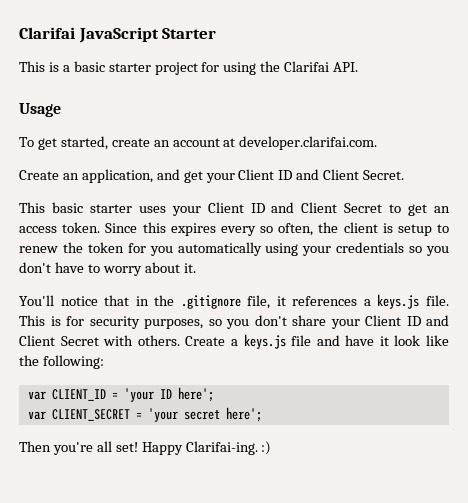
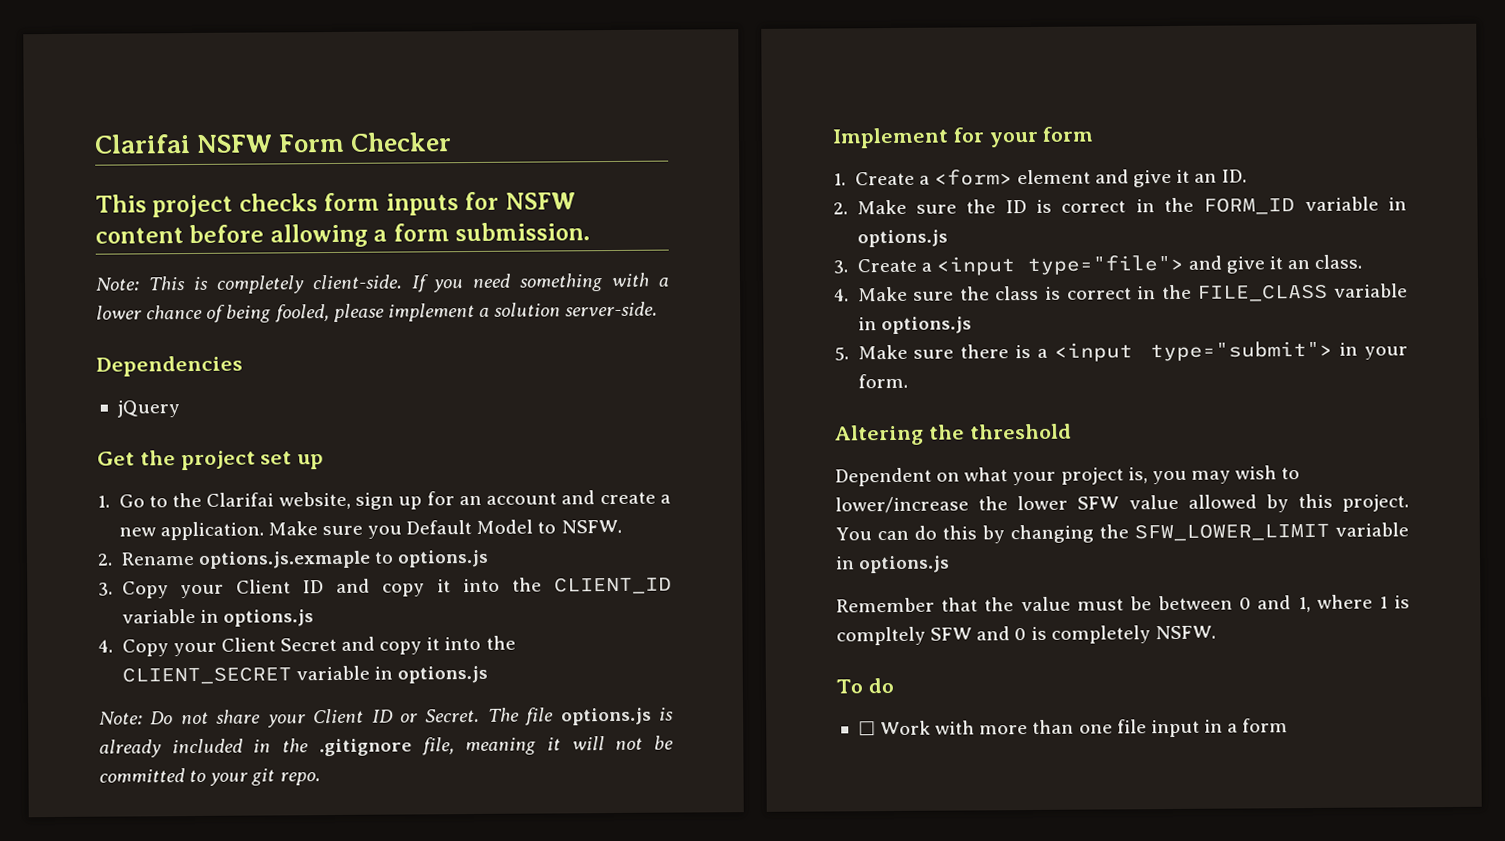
- Clarifai JavaScript Starter
- This is a basic starter project for using the Clarifai API.
- Usage
- To get started, create an account at developer.clarifai.com.
- Create an application, and get your Client ID and Client Secret.
- This basic starter uses your Client ID and Client Secret to get an access token. Since this expires every so often, the client is setup to renew the token for you automatically using your credentials so you don't have to worry about it.
- You'll notice that in the .gitignore file, it references a keys.js file. This is for security purposes, so you don't share your Client ID and Client Secret with others. Create a keys.js file and have it look like the following:
- var CLIENT_ID = 'your ID here';
- var CLIENT_SECRET = 'your secret here';
- Then you're all set! Happy Clarifai-ing. :)
+ Clarifai NSFW Form Checker
+ This project checks form inputs for NSFW content before allowing a form submission.
+ Note: This is completely client-side. If you need something with a lower chance of being fooled, please implement a solution server-side.
+ Dependencies
+ jQuery
+ Get the project set up
+ 1. Go to the Clarifai website, sign up for an account and create a new application. Make sure you Default Model to NSFW.
+ 2. Rename options.js.exmaple to options.js
+ 3. Copy your Client ID and copy it into the CLIENT_ID variable in options.js
+ 4. Copy your Client Secret and copy it into the CLIENT_SECRET variable in options.js
+ Note: Do not share your Client ID or Secret. The file options.js is already included in the .gitignore file, meaning it will not be committed to your git repo.
+ Implement for your form
+ 1. Create a <form> element and give it an ID.
+ 2. Make sure the ID is correct in the FORM_ID variable in options.js
+ 3. Create a <input type="file"> and give it an class.
+ 4. Make sure the class is correct in the FILE_CLASS variable in options.js
+ 5. Make sure there is a <input type="submit"> in your form.
+ Altering the threshold
+ Dependent on what your project is, you may wish to lower/increase the lower SFW value allowed by this project. You can do this by changing the SFW_LOWER_LIMIT variable in options.js
+ Remember that the value must be between 0 and 1, where 1 is compltely SFW and 0 is completely NSFW.
+ To do
+ ☐ Work with more than one file input in a form

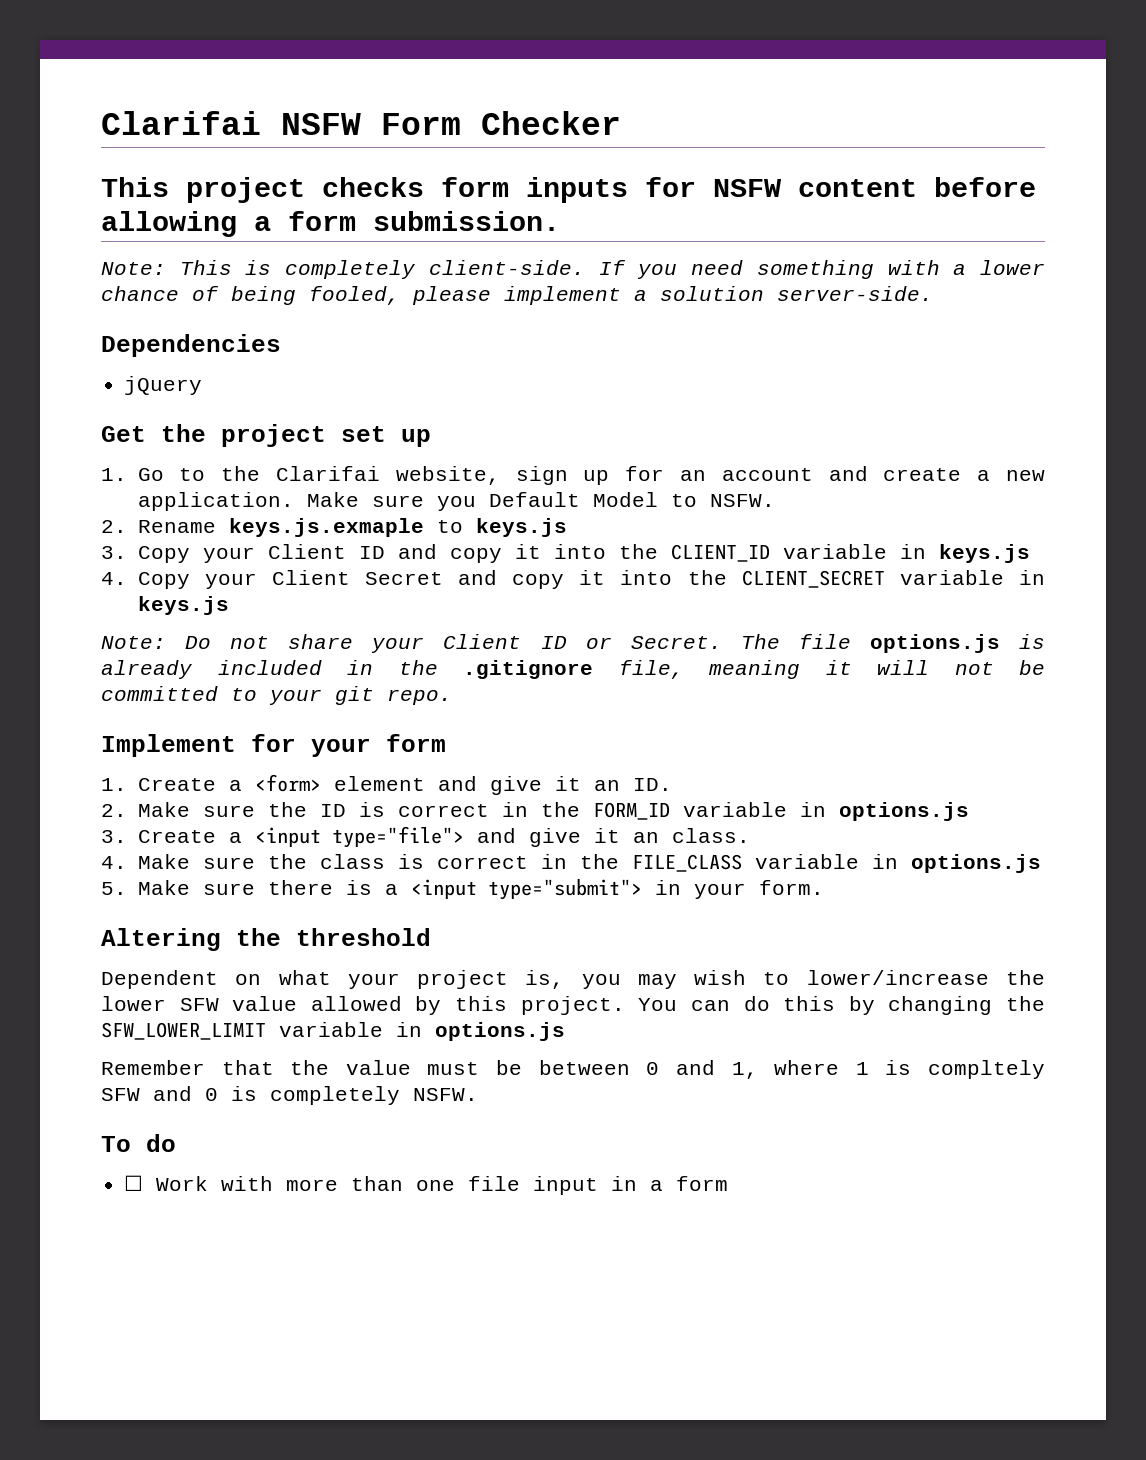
- 2. Rename options.js.exmaple to options.js
+ 2. Rename keys.js.exmaple to keys.js
- 3. Copy your Client ID and copy it into the CLIENT_ID variable in options.js
+ 3. Copy your Client ID and copy it into the CLIENT_ID variable in keys.js
- 4. Copy your Client Secret and copy it into the CLIENT_SECRET variable in options.js
+ 4. Copy your Client Secret and copy it into the CLIENT_SECRET variable in keys.js

